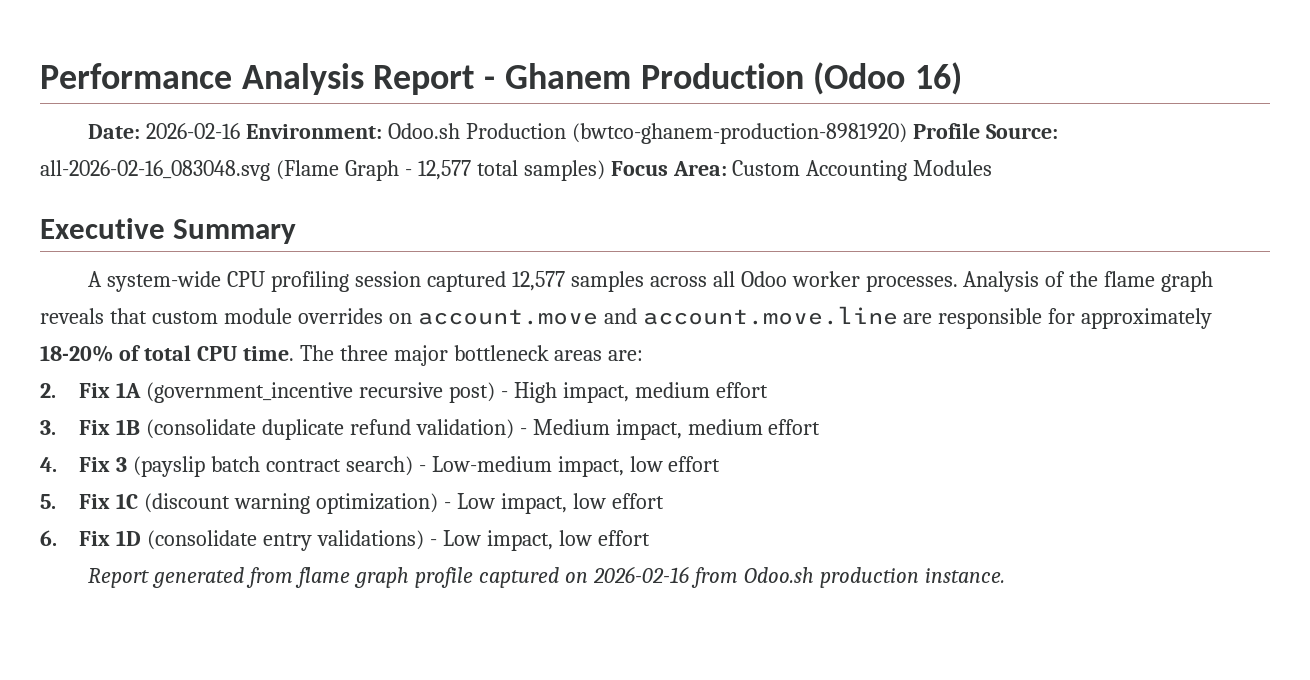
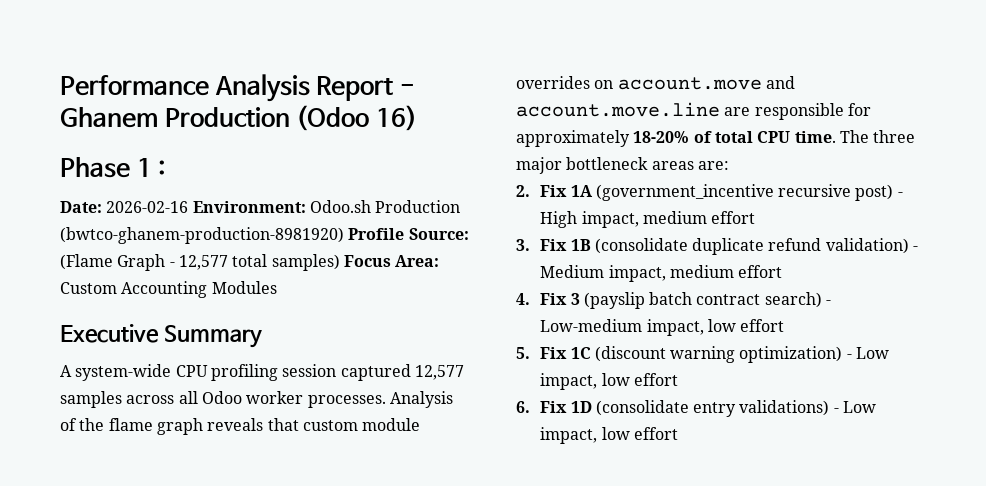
+ Phase 1 :
- Date: 2026-02-16 Environment: Odoo.sh Production (bwtco-ghanem-production-8981920) Profile Source: all-2026-02-16_083048.svg (Flame Graph - 12,577 total samples) Focus Area: Custom Accounting Modules
+ Date: 2026-02-16 Environment: Odoo.sh Production (bwtco-ghanem-production-8981920) Profile Source: (Flame Graph - 12,577 total samples) Focus Area: Custom Accounting Modules
- Report generated from flame graph profile captured on 2026-02-16 from Odoo.sh production instance.

